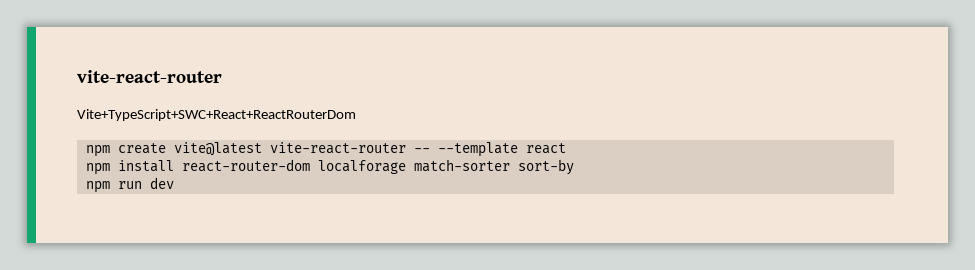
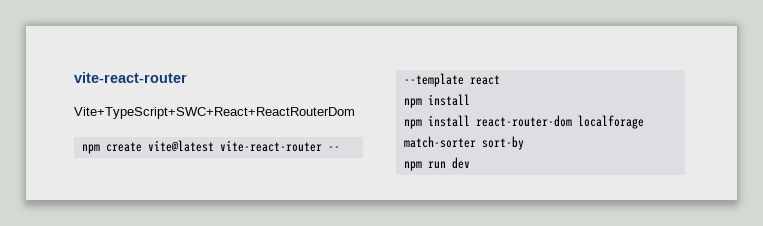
  npm create vite@latest vite-react-router -- --template react
+ npm install

